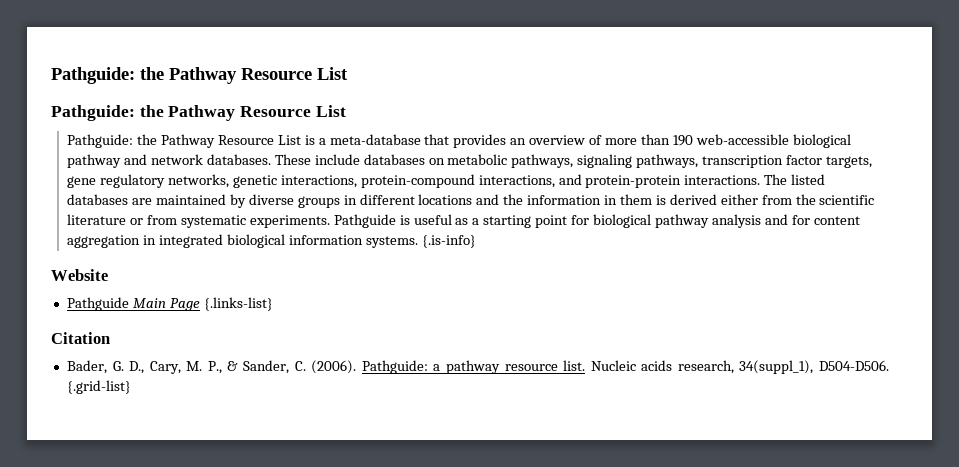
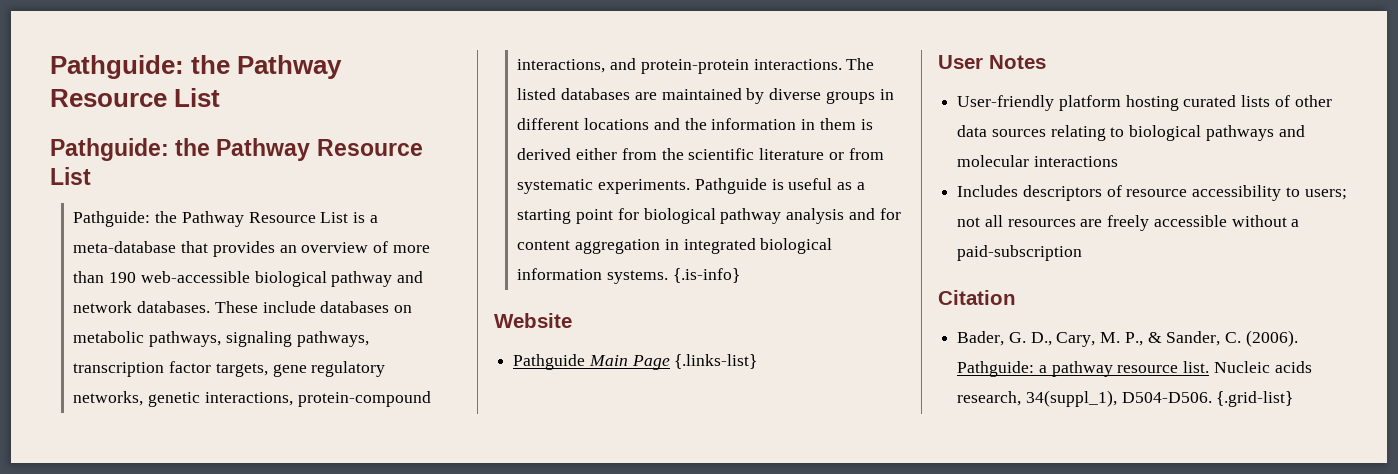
+ User Notes
+ User-friendly platform hosting curated lists of other data sources relating to biological pathways and molecular interactions
+ Includes descriptors of resource accessibility to users; not all resources are freely accessible without a paid-subscription

